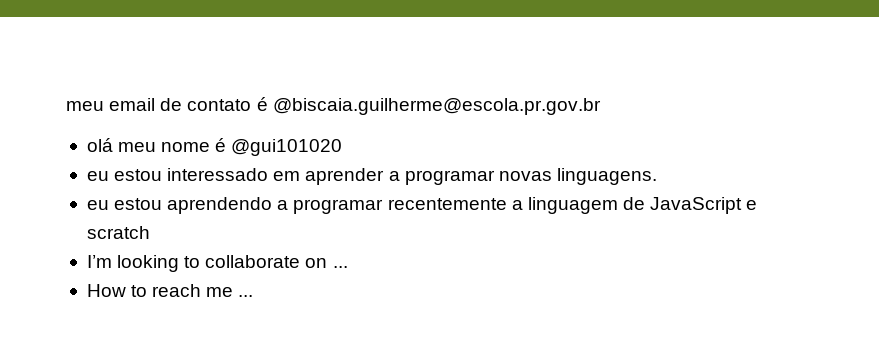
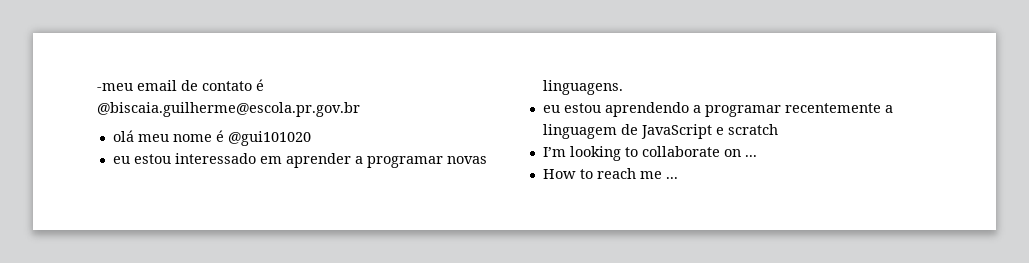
- meu email de contato é @biscaia.guilherme@escola.pr.gov.br
+ -meu email de contato é @biscaia.guilherme@escola.pr.gov.br

